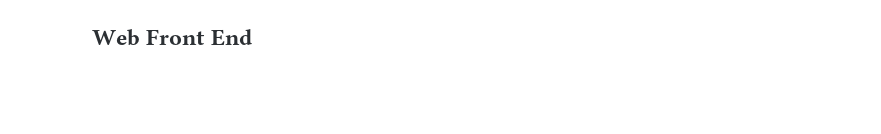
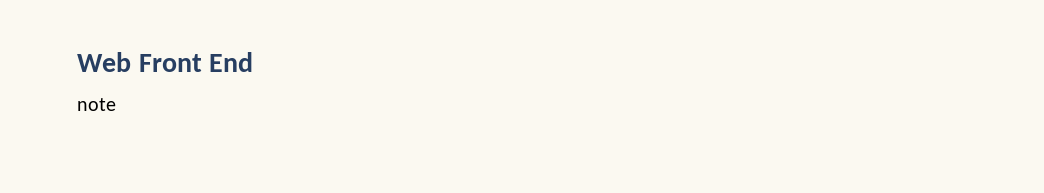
+ note

